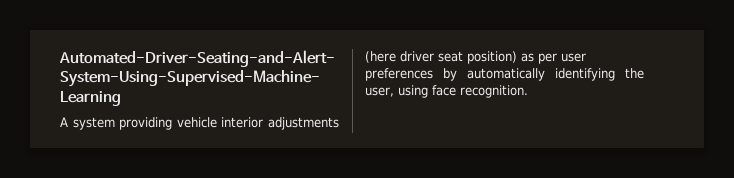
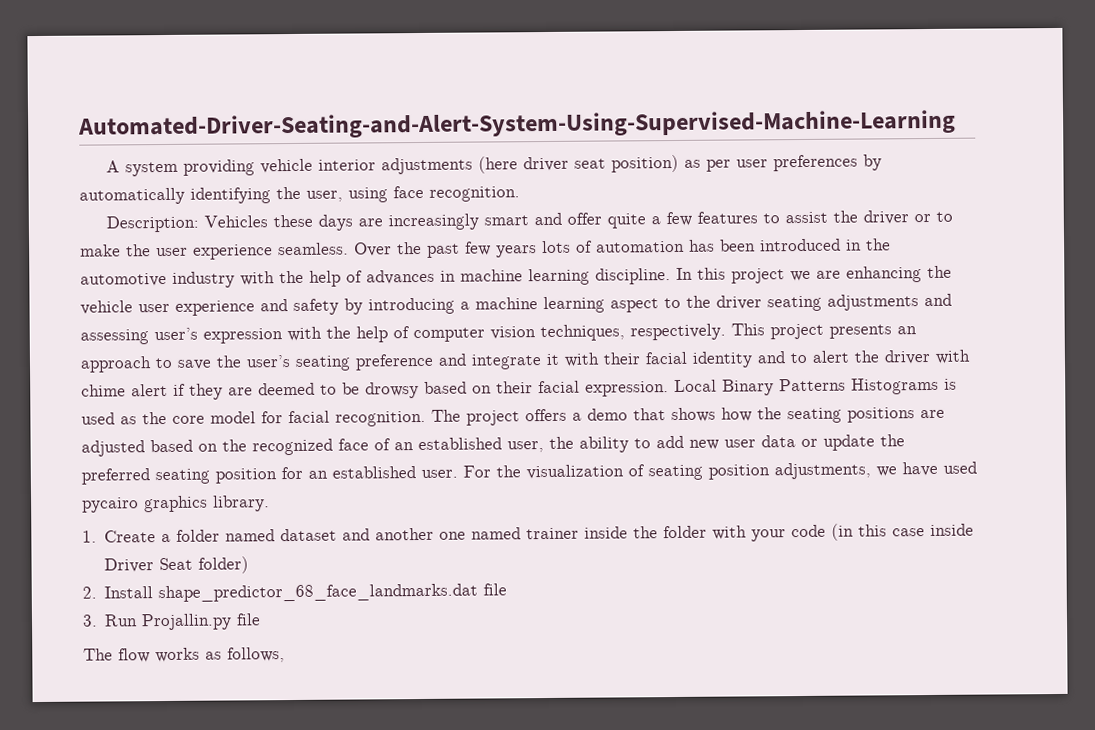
+ Description: Vehicles these days are increasingly smart and offer quite a few features to assist the driver or to make the user experience seamless. Over the past few years lots of automation has been introduced in the automotive industry with the help of advances in machine learning discipline. In this project we are enhancing the vehicle user experience and safety by introducing a machine learning aspect to the driver seating adjustments and assessing user’s expression with the help of computer vision techniques, respectively. This project presents an approach to save the user’s seating preference and integrate it with their facial identity and to alert the driver with chime alert if they are deemed to be drowsy based on their facial expression. Local Binary Patterns Histograms is used as the core model for facial recognition. The project offers a demo that shows how the seating positions are adjusted based on the recognized face of an established user, the ability to add new user data or update the preferred seating position for an established user. For the visualization of seating position adjustments, we have used pycairo graphics library.
+ 1. Create a folder named dataset and another one named trainer inside the folder with your code (in this case inside Driver Seat folder)
+ 2. Install shape_predictor_68_face_landmarks.dat file
+ 3. Run Projallin.py file
+ The flow works as follows,

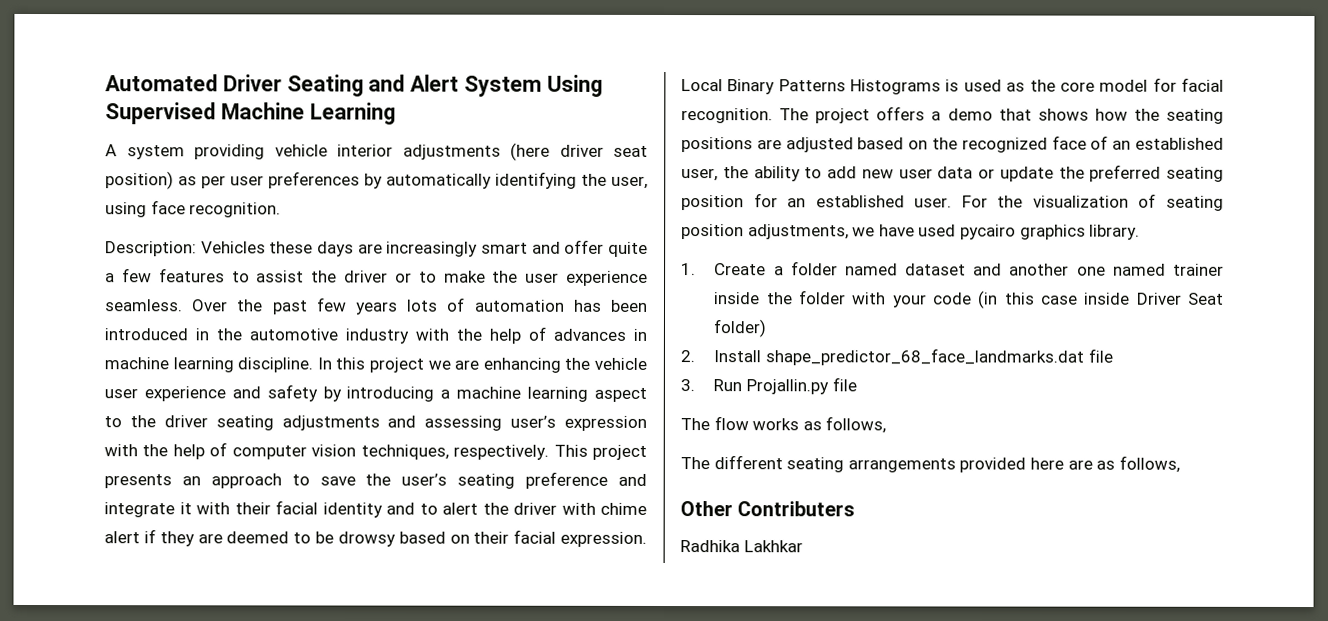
- Automated-Driver-Seating-and-Alert-System-Using-Supervised-Machine-Learning
+ Automated Driver Seating and Alert System Using Supervised Machine Learning
+ The different seating arrangements provided here are as follows,
+ Other Contributers
+ Radhika Lakhkar

